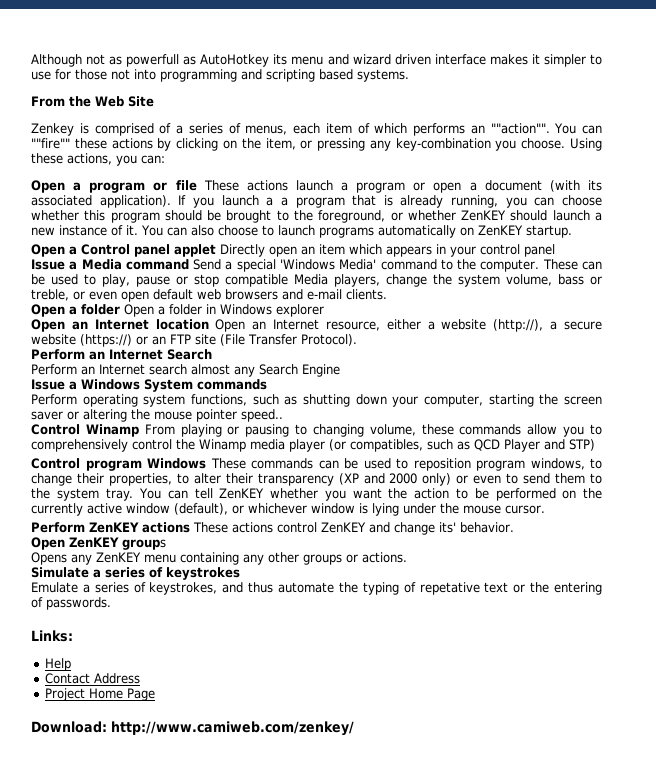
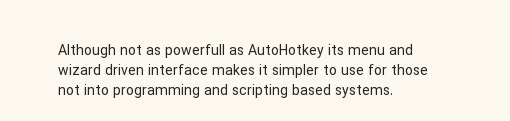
- From the Web Site
- Zenkey is comprised of a series of menus, each item of which performs an ""action"". You can ""fire"" these actions by clicking on the item, or pressing any key-combination you choose. Using these actions, you can:
- Open a program or file These actions launch a program or open a document (with its associated application). If you launch a a program that is already running, you can choose whether this program should be brought to the foreground, or whether ZenKEY should launch a new instance of it. You can also choose to launch programs automatically on ZenKEY startup.
- Open a Control panel applet Directly open an item which appears in your control panel
- Issue a Media command Send a special 'Windows Media' command to the computer. These can be used to play, pause or stop compatible Media players, change the system volume, bass or treble, or even open default web browsers and e-mail clients.
- Open a folder Open a folder in Windows explorer
- Open an Internet location Open an Internet resource, either a website (http://), a secure website (https://) or an FTP site (File Transfer Protocol).
- Perform an Internet Search
- Perform an Internet search almost any Search Engine
- Issue a Windows System commands
- Perform operating system functions, such as shutting down your computer, starting the screen saver or altering the mouse pointer speed..
- Control Winamp From playing or pausing to changing volume, these commands allow you to comprehensively control the Winamp media player (or compatibles, such as QCD Player and STP)
- Control program Windows These commands can be used to reposition program windows, to change their properties, to alter their transparency (XP and 2000 only) or even to send them to the system tray. You can tell ZenKEY whether you want the action to be performed on the currently active window (default), or whichever window is lying under the mouse cursor.
- Perform ZenKEY actions These actions control ZenKEY and change its' behavior.
- Open ZenKEY groups
- Opens any ZenKEY menu containing any other groups or actions.
- Simulate a series of keystrokes
- Emulate a series of keystrokes, and thus automate the typing of repetative text or the entering of passwords.
- Links:
- Help
- Contact Address
- Project Home Page
- Download: http://www.camiweb.com/zenkey/

